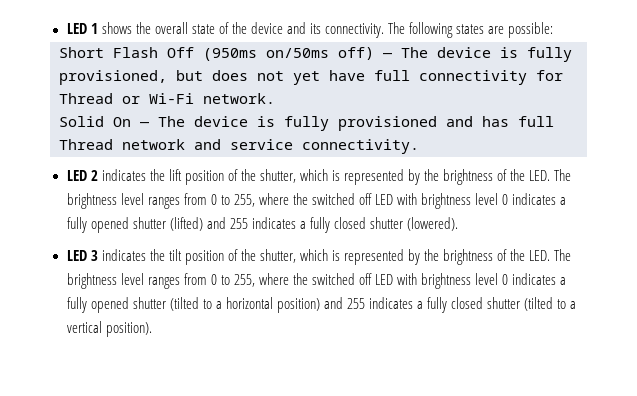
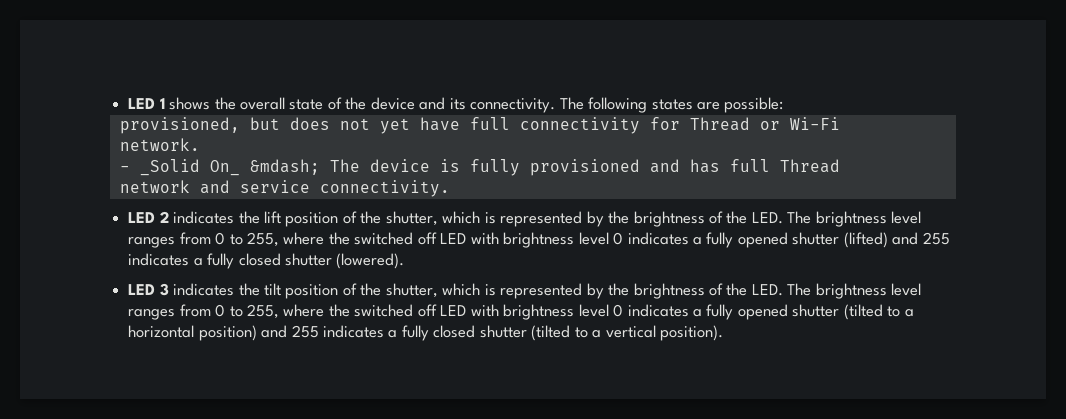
- Short Flash Off (950ms on/50ms off) — The device is fully provisioned, but does not yet have full connectivity for Thread or Wi-Fi network.
+ provisioned, but does not yet have full connectivity for Thread or Wi-Fi
+ network.
- Solid On — The device is fully provisioned and has full Thread network and service connectivity.
+ - _Solid On_ &mdash; The device is fully provisioned and has full Thread
+ network and service connectivity.

